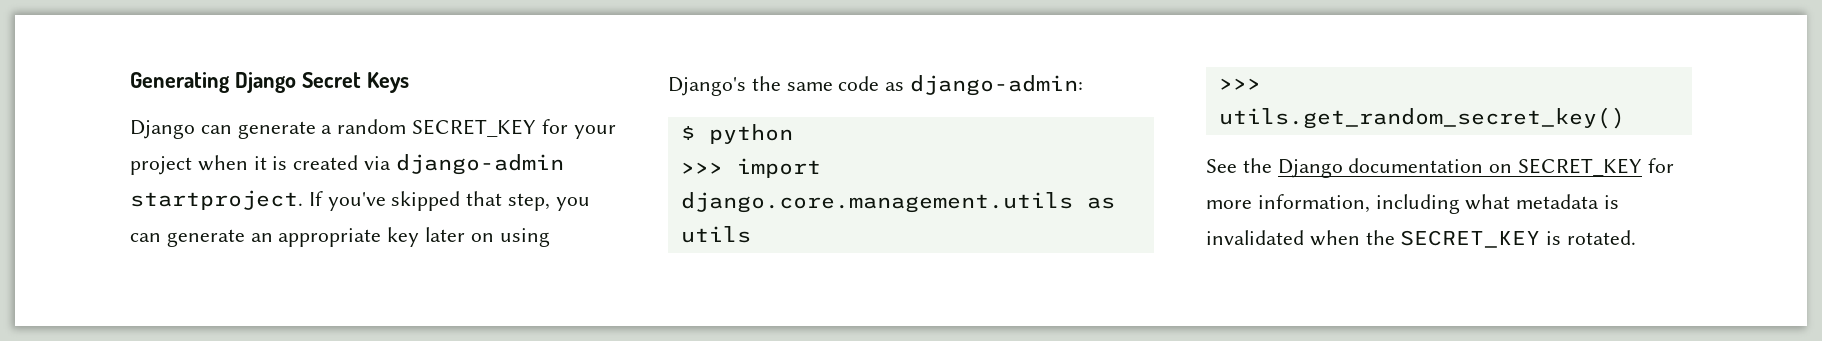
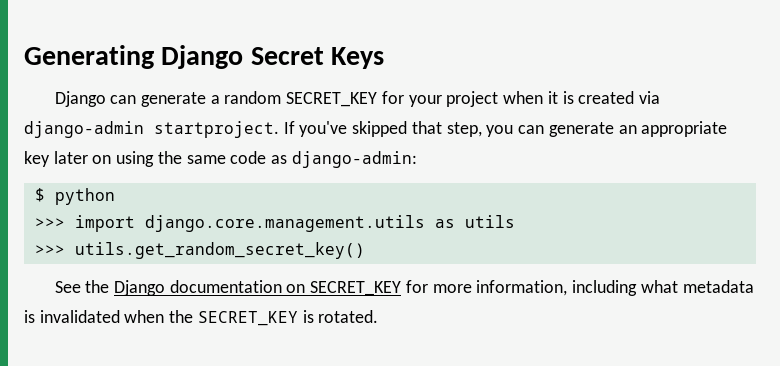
- If you've skipped that step, you can generate an appropriate key later on using Django's the same code as django-admin:
+ If you've skipped that step, you can generate an appropriate key later on using the same code as django-admin:

